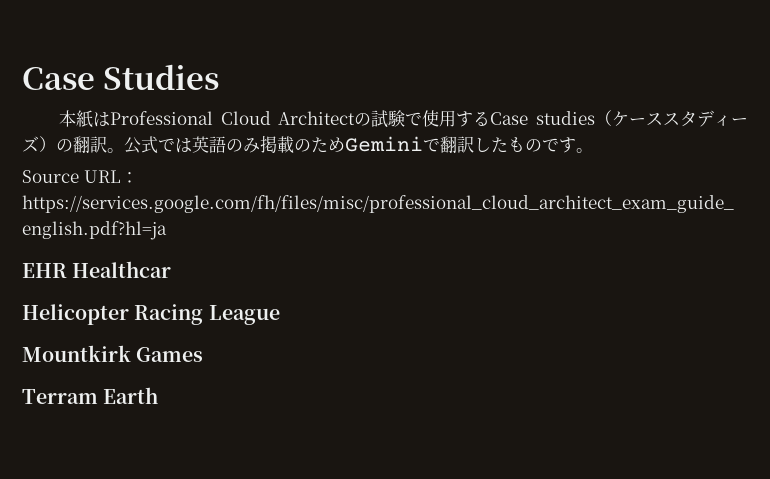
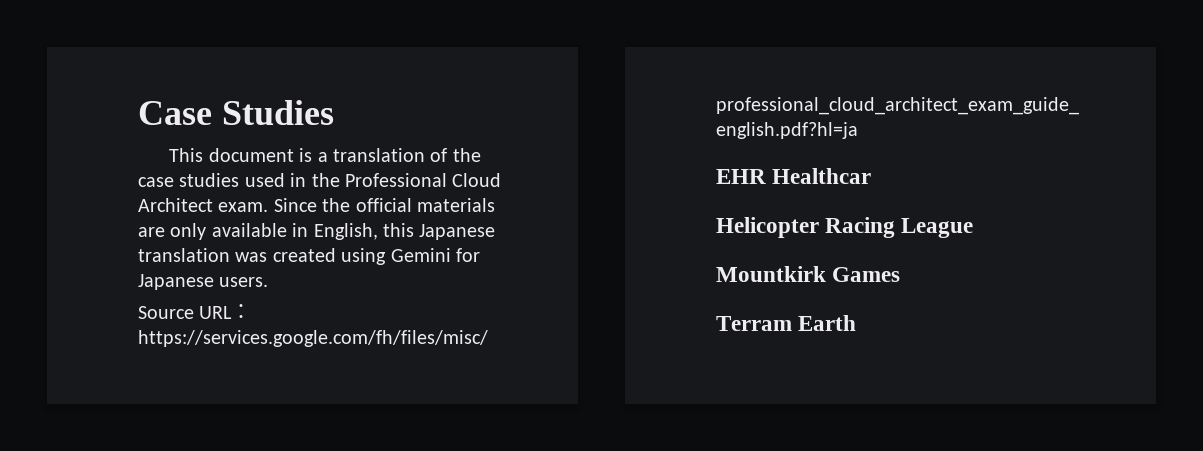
- 本紙はProfessional Cloud Architectの試験で使用するCase studies（ケーススタディーズ）の翻訳。公式では英語のみ掲載のためGeminiで翻訳したものです。
+ This document is a translation of the case studies used in the Professional Cloud Architect exam. Since the official materials are only available in English, this Japanese translation was created using Gemini for Japanese users.

